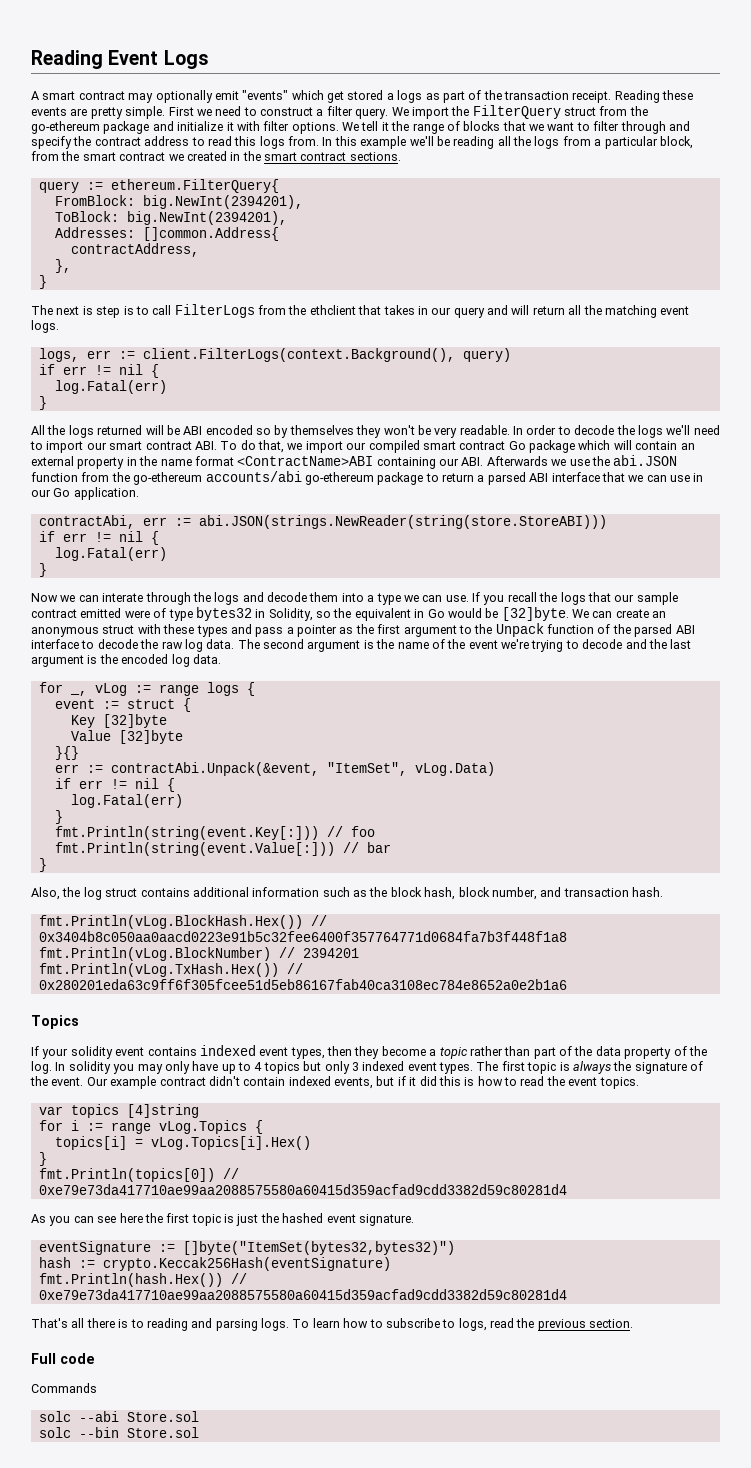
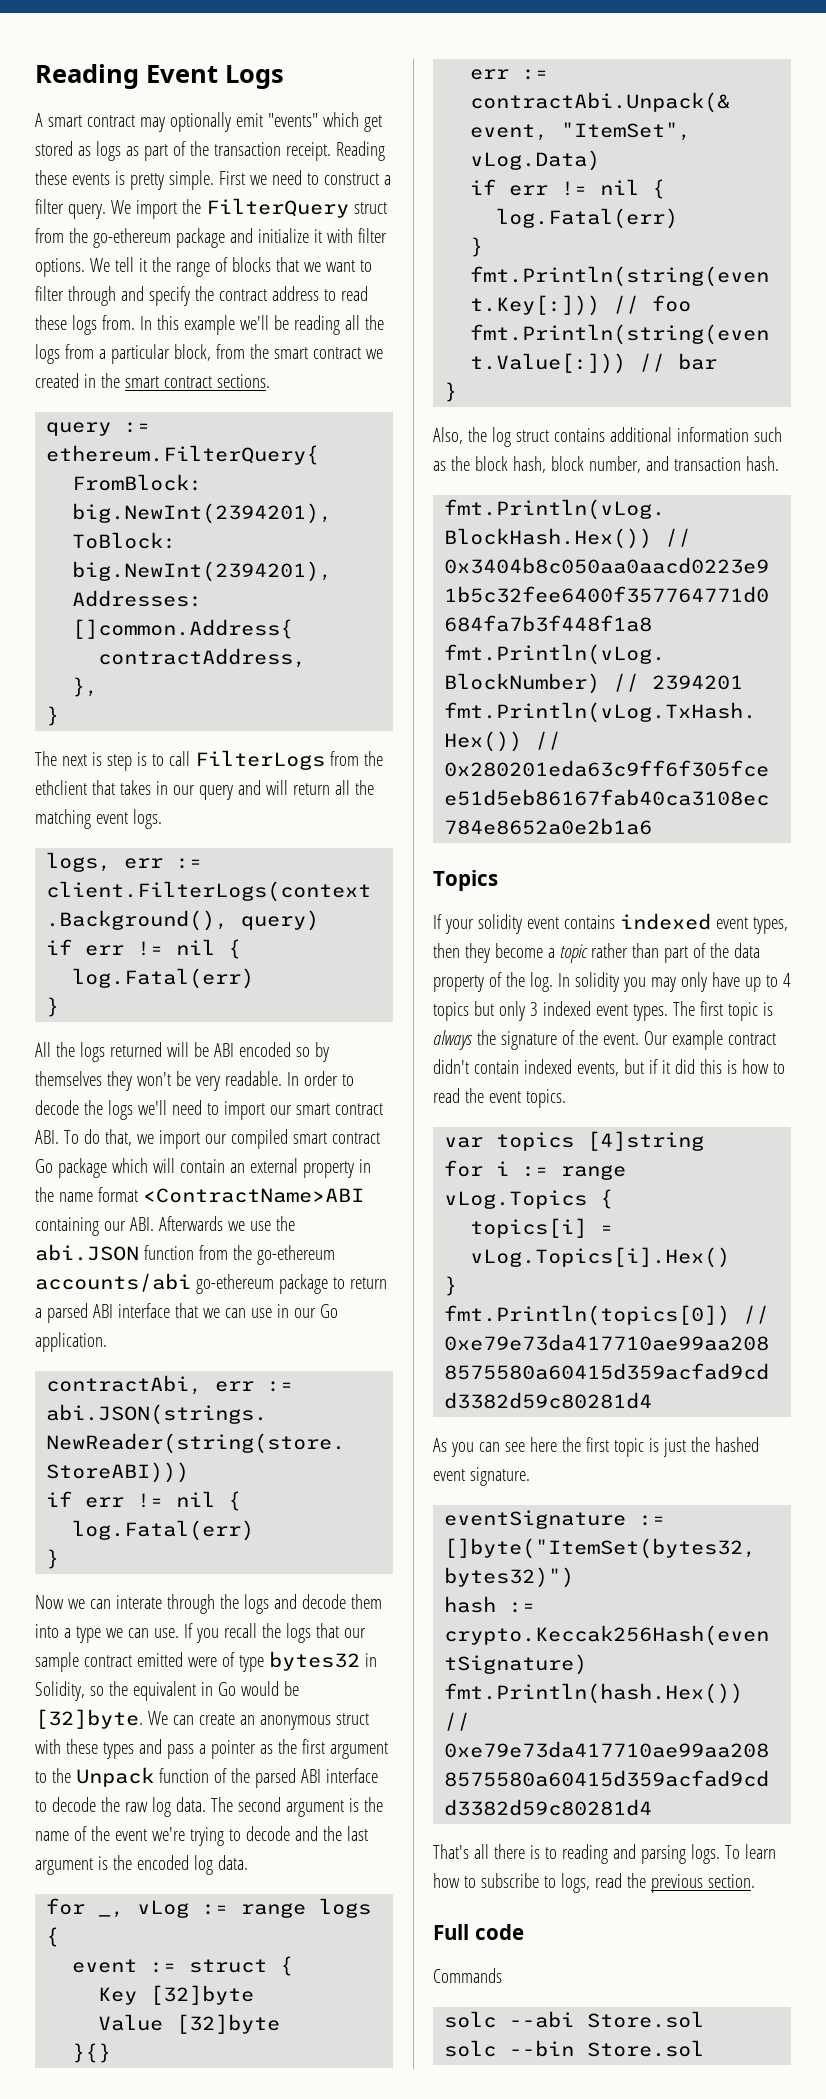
- A smart contract may optionally emit "events" which get stored a logs as part of the transaction receipt.
+ A smart contract may optionally emit "events" which get stored as logs as part of the transaction receipt.
- Reading these events are pretty simple.
+ Reading these events is pretty simple.
- We tell it the range of blocks that we want to filter through and specify the contract address to read this logs from.
+ We tell it the range of blocks that we want to filter through and specify the contract address to read these logs from.

